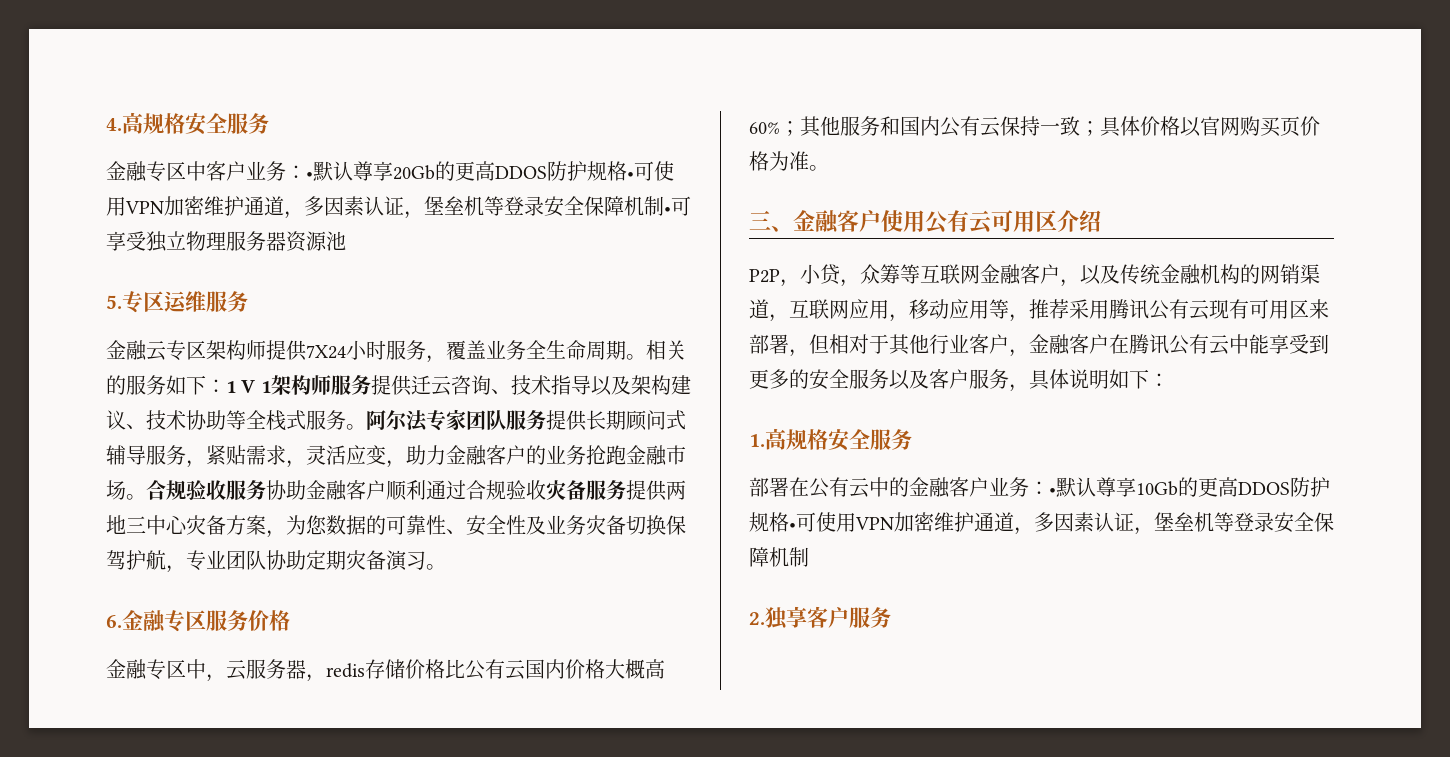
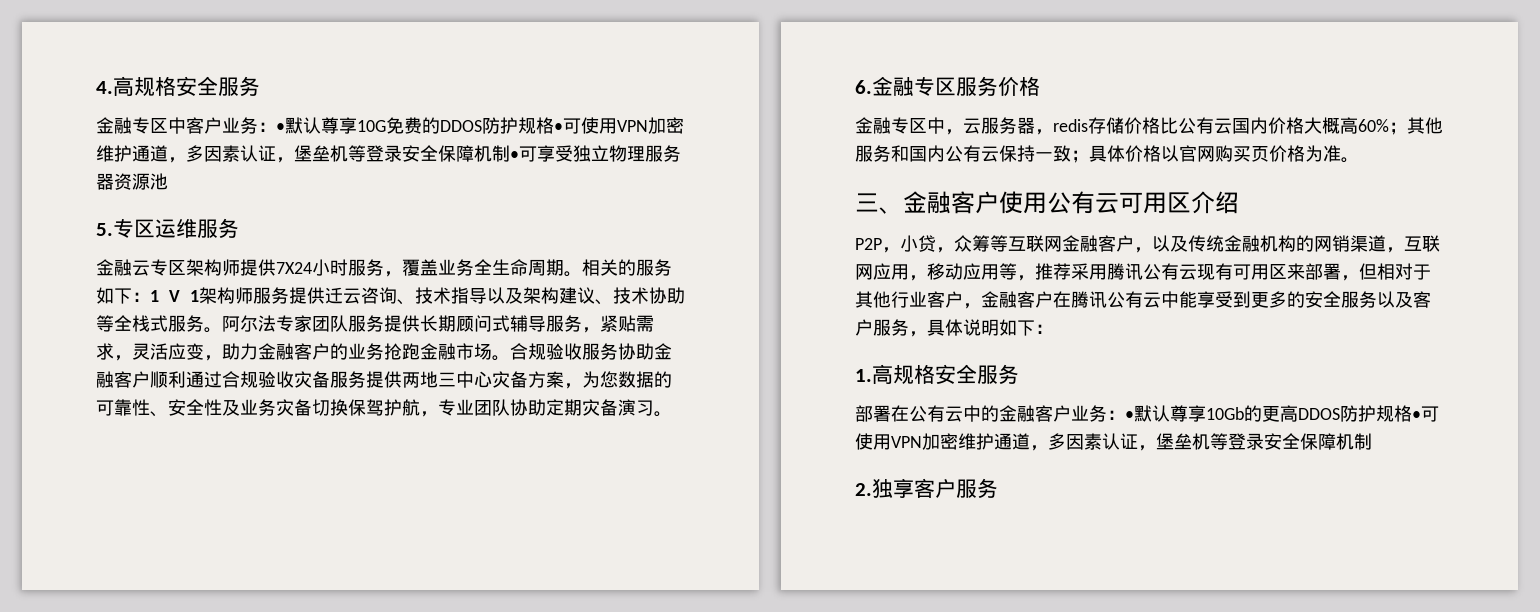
- 金融专区中客户业务：•默认尊享20Gb的更高DDOS防护规格•可使用VPN加密维护通道，多因素认证，堡垒机等登录安全保障机制•可享受独立物理服务器资源池
+ 金融专区中客户业务：•默认尊享10G免费的DDOS防护规格•可使用VPN加密维护通道，多因素认证，堡垒机等登录安全保障机制•可享受独立物理服务器资源池

